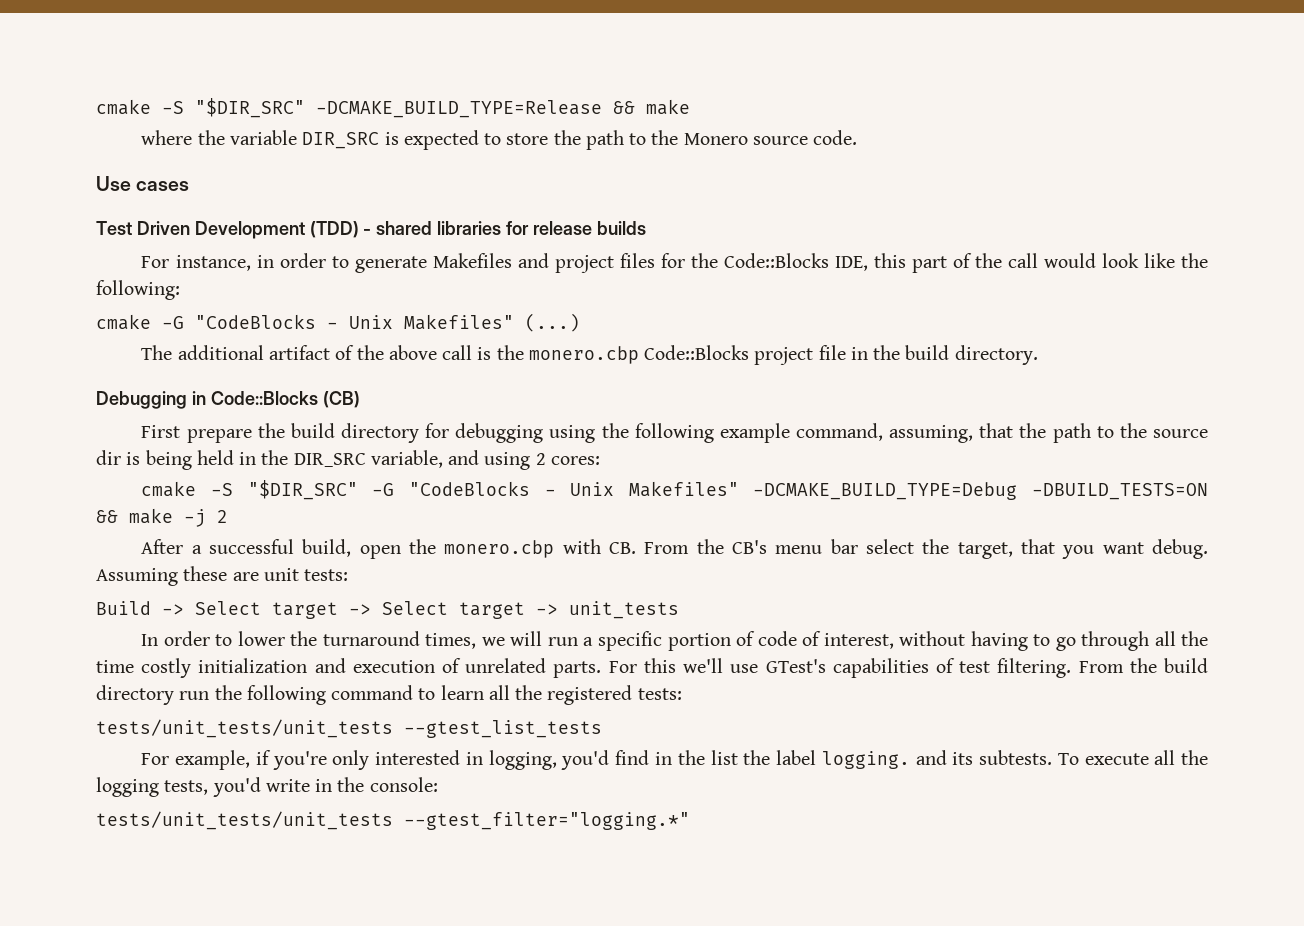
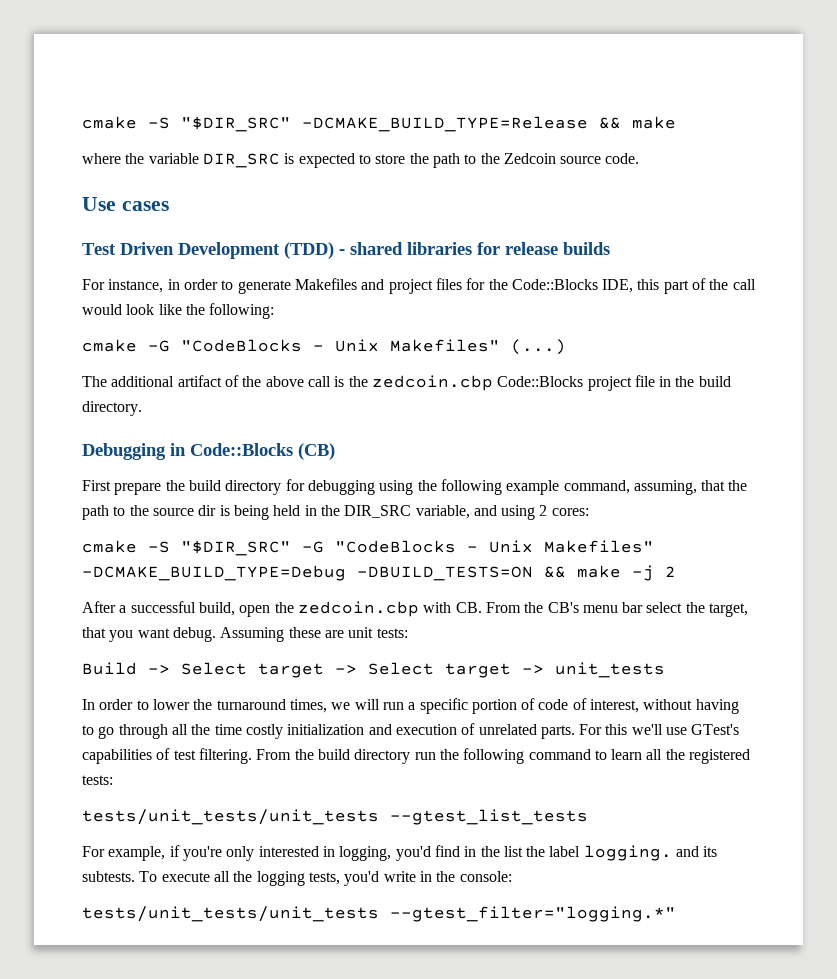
- where the variable DIR_SRC is expected to store the path to the Monero source code.
+ where the variable DIR_SRC is expected to store the path to the Zedcoin source code.
- The additional artifact of the above call is the monero.cbp Code::Blocks project file in the build directory.
+ The additional artifact of the above call is the zedcoin.cbp Code::Blocks project file in the build directory.
- After a successful build, open the monero.cbp with CB. From the CB's menu bar select the target, that you want debug.
+ After a successful build, open the zedcoin.cbp with CB. From the CB's menu bar select the target, that you want debug.

